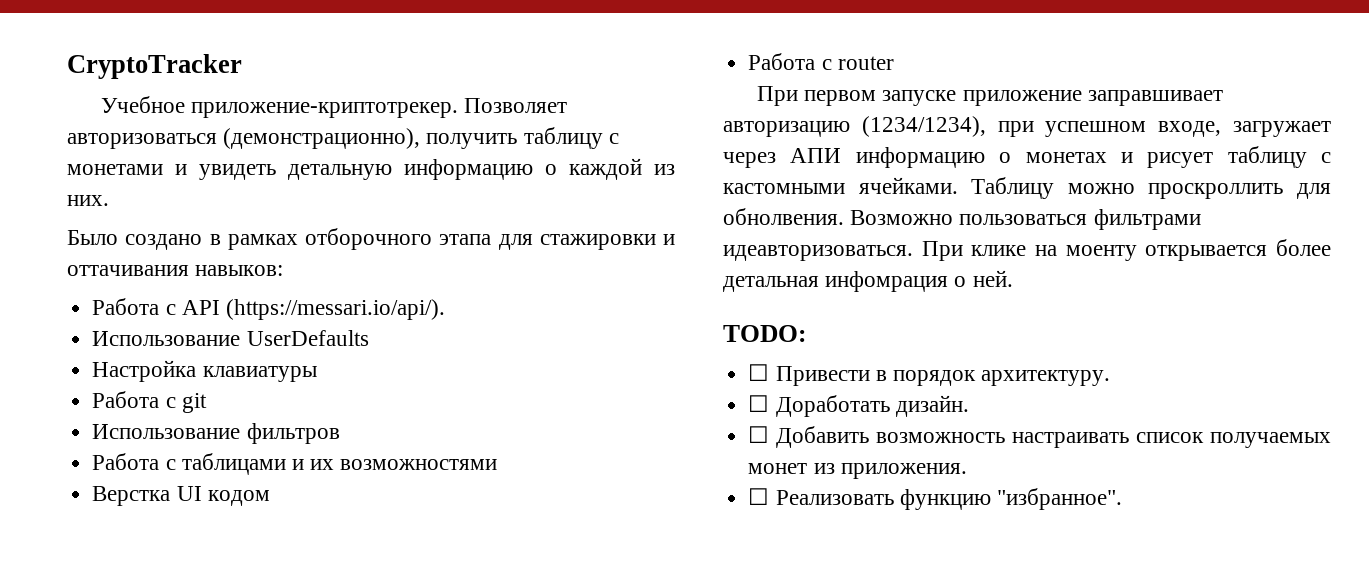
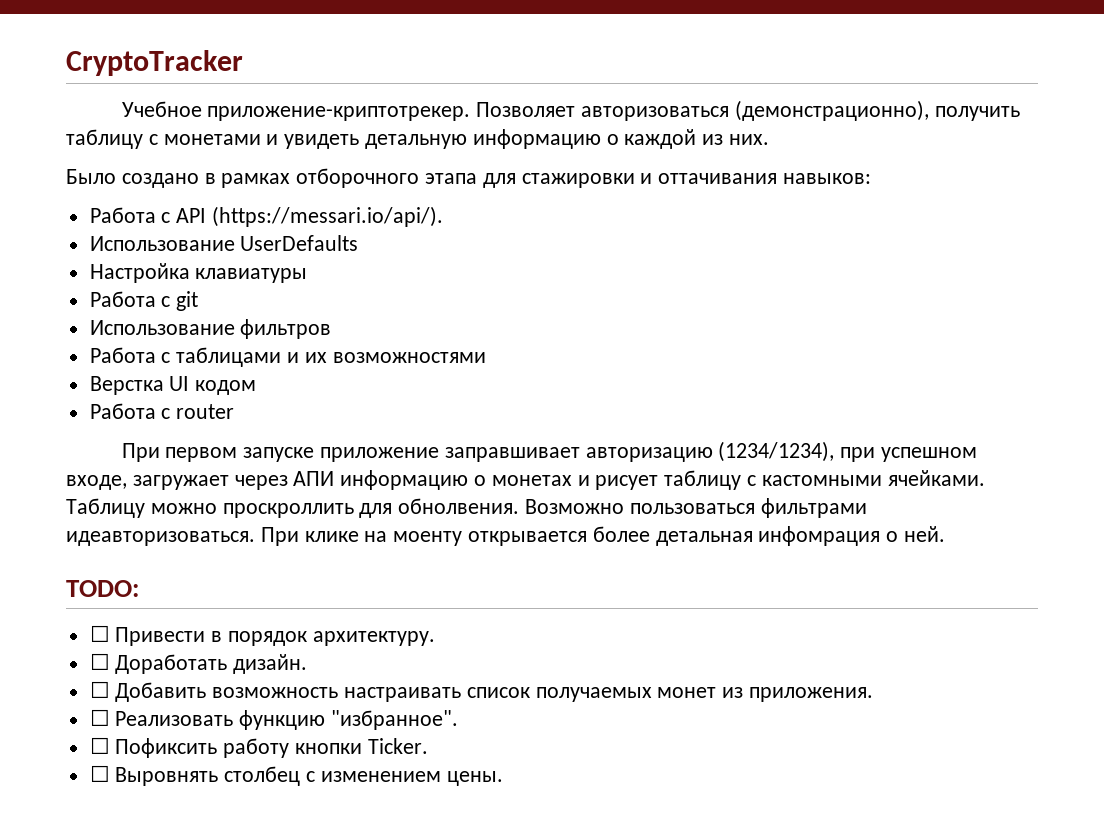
+ ☐ Пофиксить работу кнопки Ticker.
+ ☐ Выровнять столбец с изменением цены.

